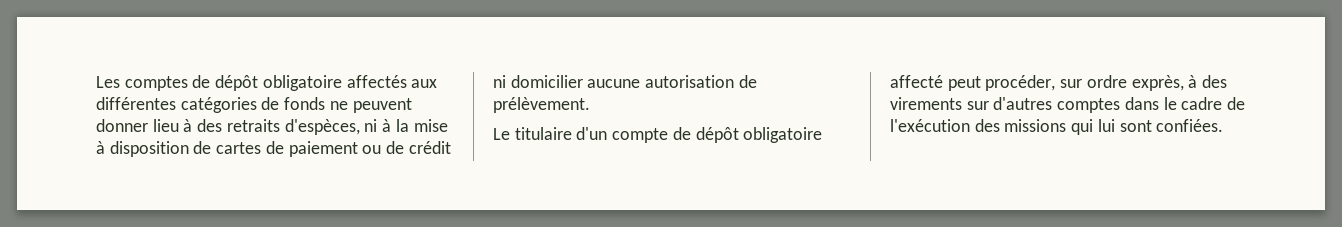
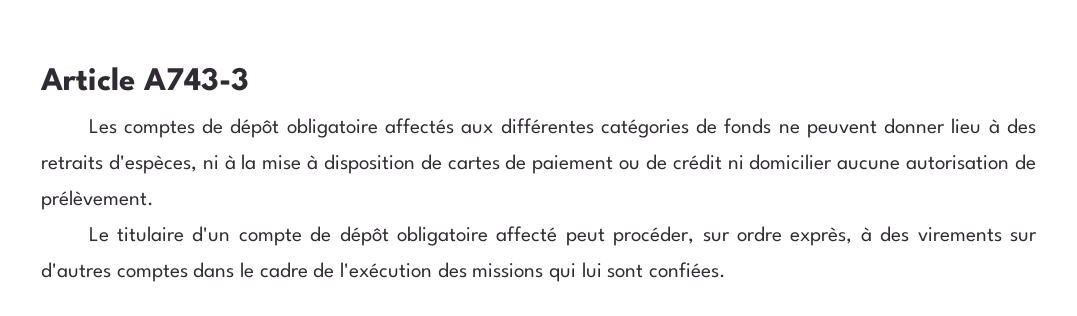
+ Article A743-3

